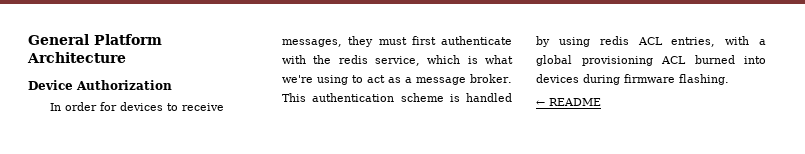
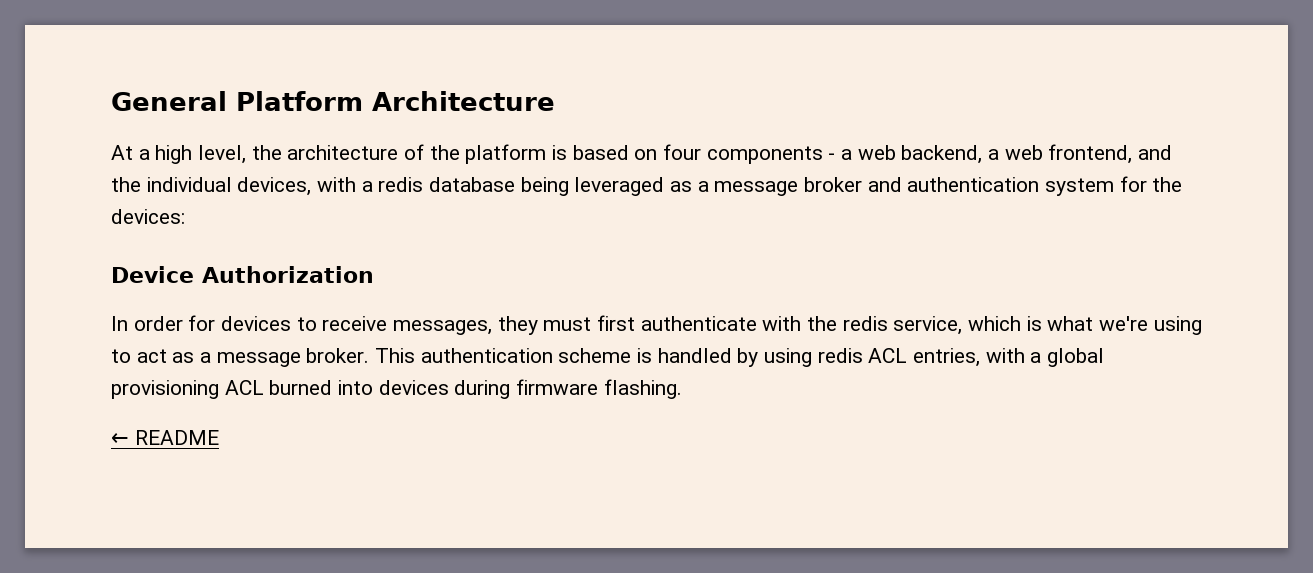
+ At a high level, the architecture of the platform is based on four components - a web backend, a web frontend, and the individual devices, with a redis database being leveraged as a message broker and authentication system for the devices:

